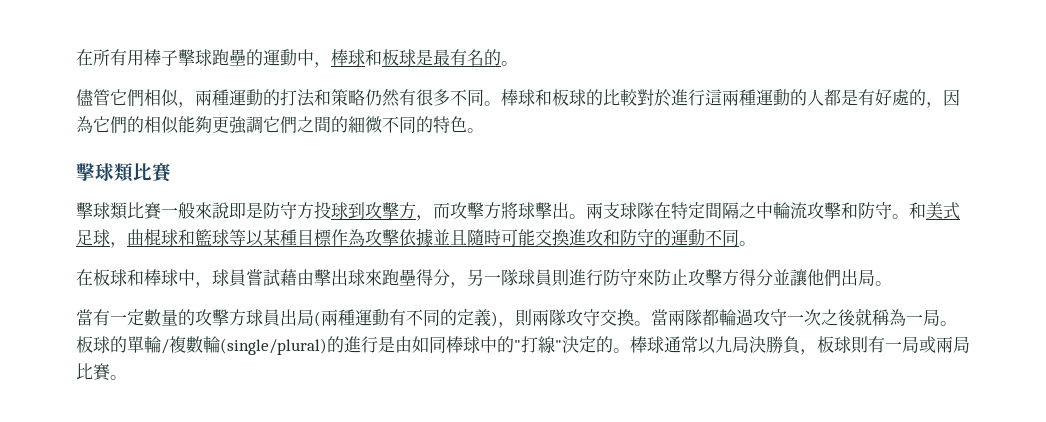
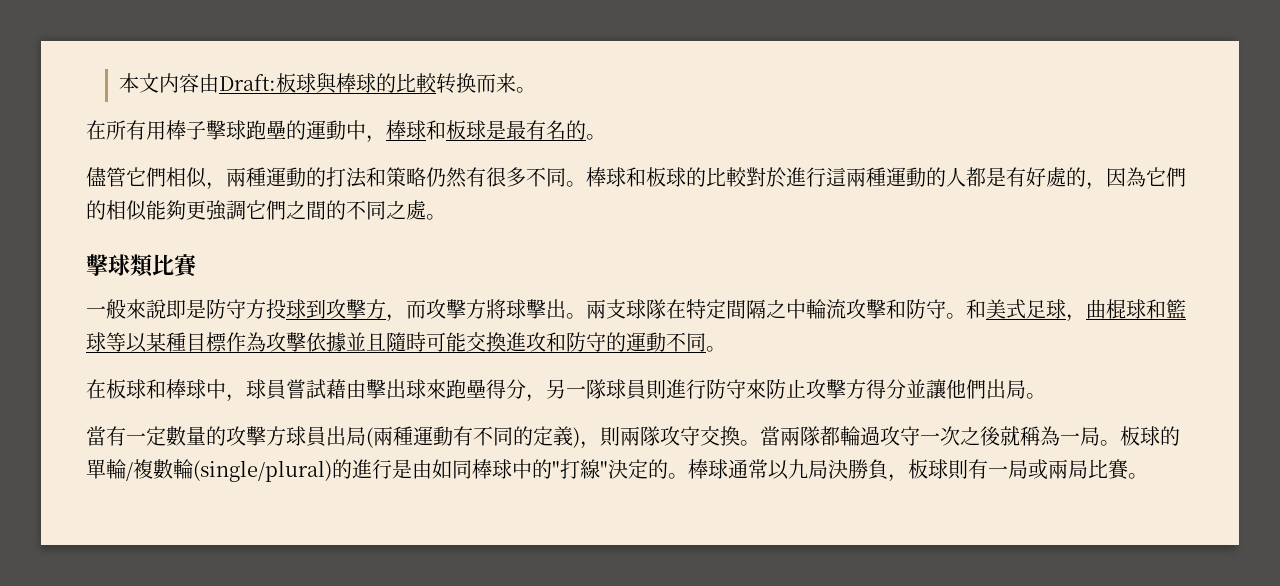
+ 本文内容由Draft:板球與棒球的比較转换而来。
- 棒球和板球的比較對於進行這兩種運動的人都是有好處的，因為它們的相似能夠更強調它們之間的細微不同的特色。
+ 棒球和板球的比較對於進行這兩種運動的人都是有好處的，因為它們的相似能夠更強調它們之間的不同之處。
- 擊球類比賽一般來說即是防守方投球到攻擊方，而攻擊方將球擊出。
+ 一般來說即是防守方投球到攻擊方，而攻擊方將球擊出。

